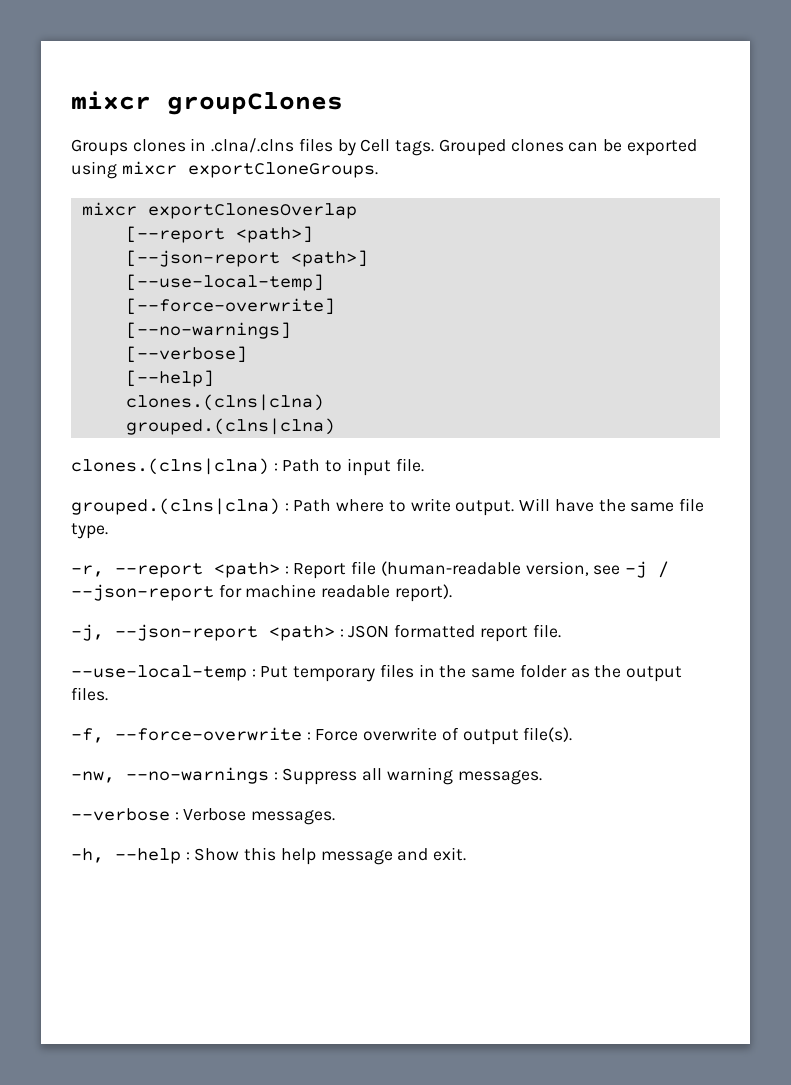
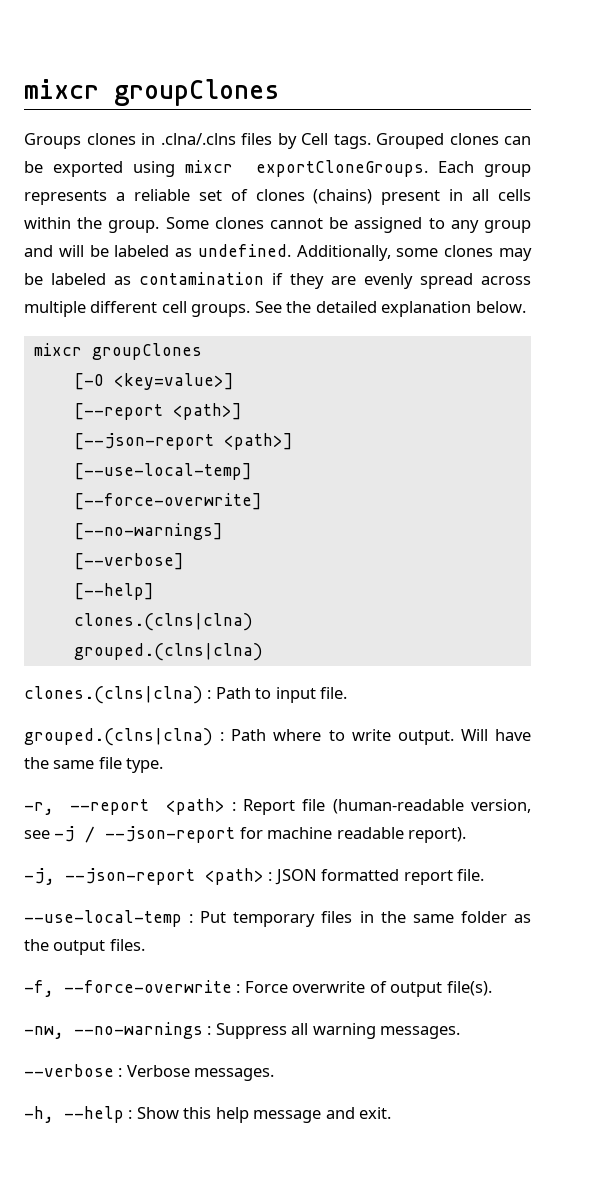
- Grouped clones can be exported using mixcr exportCloneGroups.
- mixcr exportClonesOverlap
+ Grouped clones can be exported using mixcr exportCloneGroups. Each group represents a reliable set of clones (chains) present in all cells within the group. Some clones cannot be assigned to any group and will be labeled as undefined. Additionally, some clones may be labeled as contamination if they are evenly spread across multiple different cell groups. See the detailed explanation below.
+ mixcr groupClones
+ [-O <key=value>]

